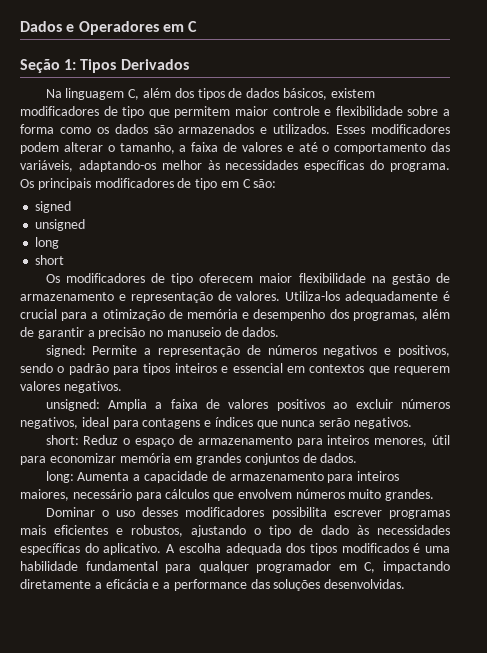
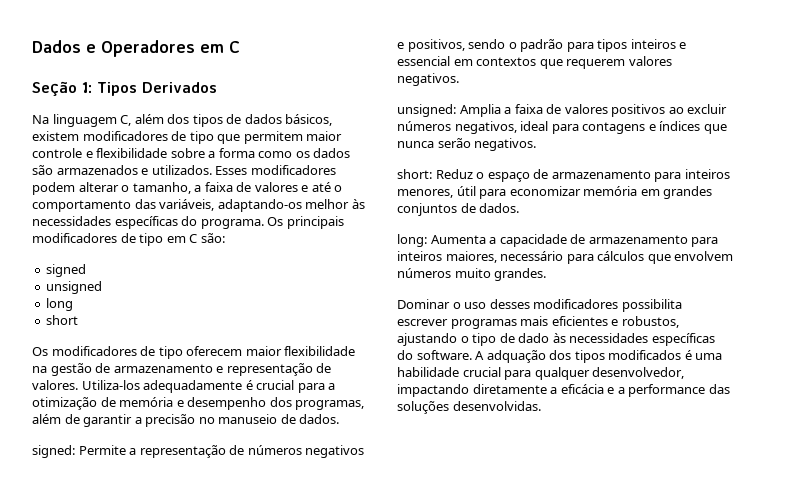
- Dominar o uso desses modificadores possibilita escrever programas mais eficientes e robustos, ajustando o tipo de dado às necessidades específicas do aplicativo. A escolha adequada dos tipos modificados é uma habilidade fundamental para qualquer programador em C, impactando diretamente a eficácia e a performance das soluções desenvolvidas.
+ Dominar o uso desses modificadores possibilita escrever programas mais eficientes e robustos, ajustando o tipo de dado às necessidades específicas do software. A adquação dos tipos modificados é uma habilidade crucial para qualquer desenvolvedor, impactando diretamente a eficácia e a performance das soluções desenvolvidas.

